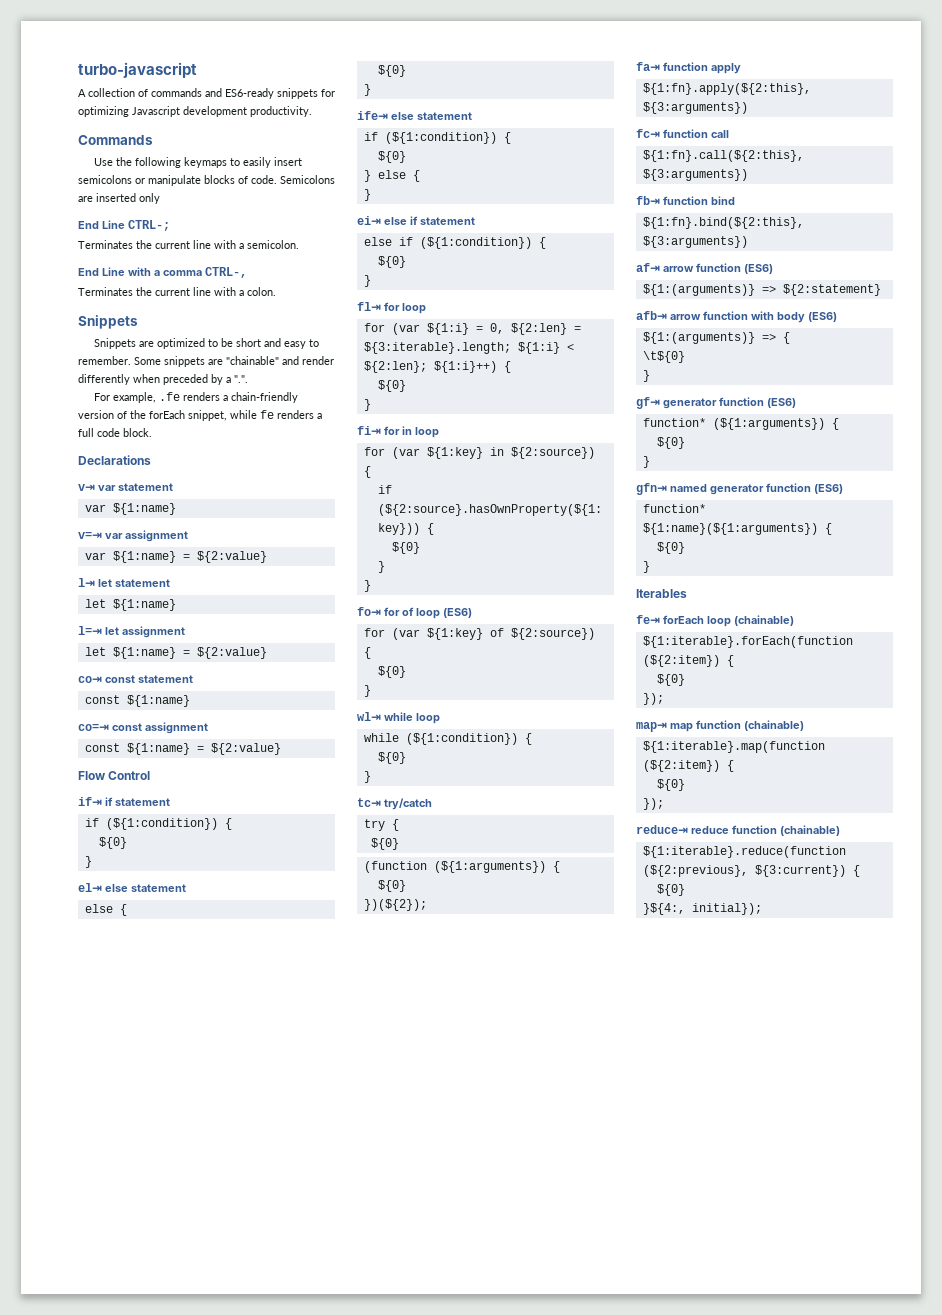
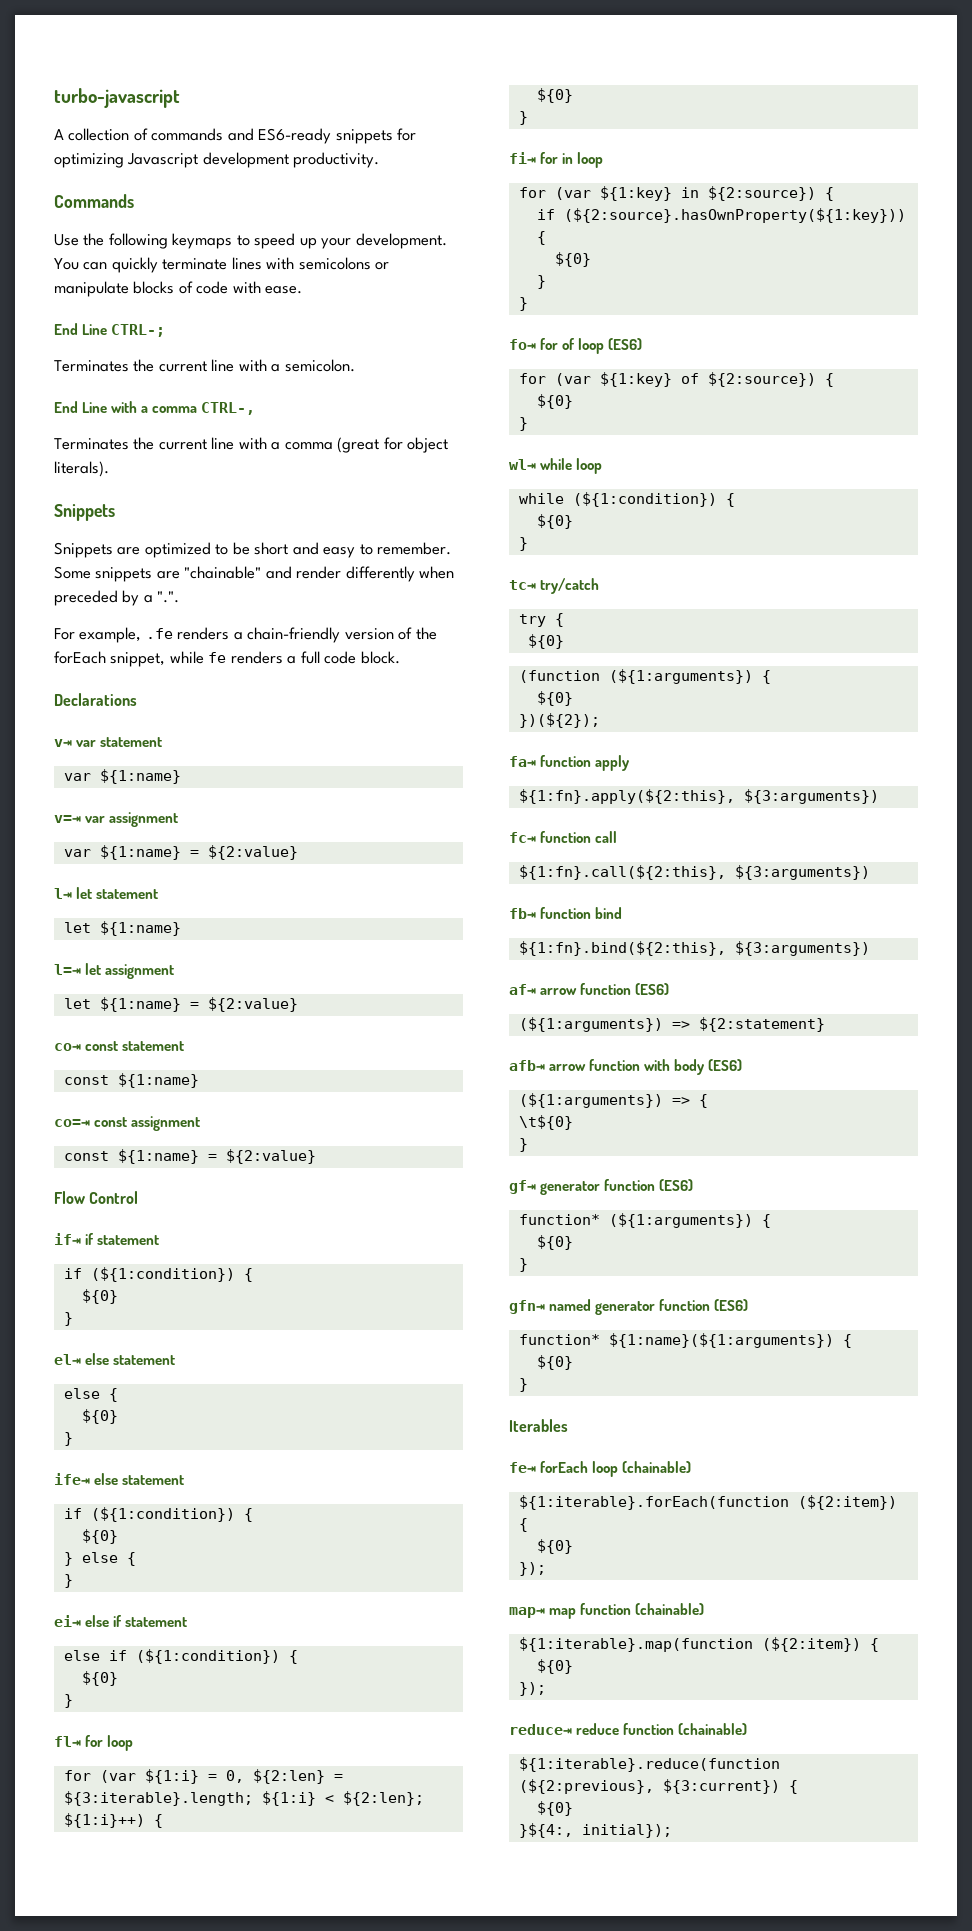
- Use the following keymaps to easily insert semicolons or manipulate blocks of code. Semicolons are inserted only
+ Use the following keymaps to speed up your development. You can quickly terminate lines with semicolons or manipulate blocks of code with ease.
- Terminates the current line with a colon.
+ Terminates the current line with a comma (great for object literals).
- ${1:(arguments)} => ${2:statement}
+ (${1:arguments}) => ${2:statement}
- ${1:(arguments)} => {
+ (${1:arguments}) => {

